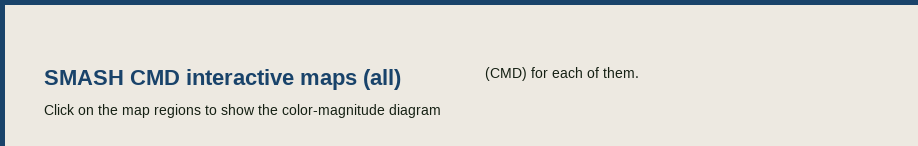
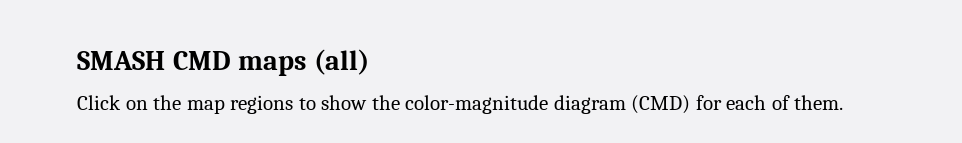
- SMASH CMD interactive maps (all)
+ SMASH CMD maps (all)

